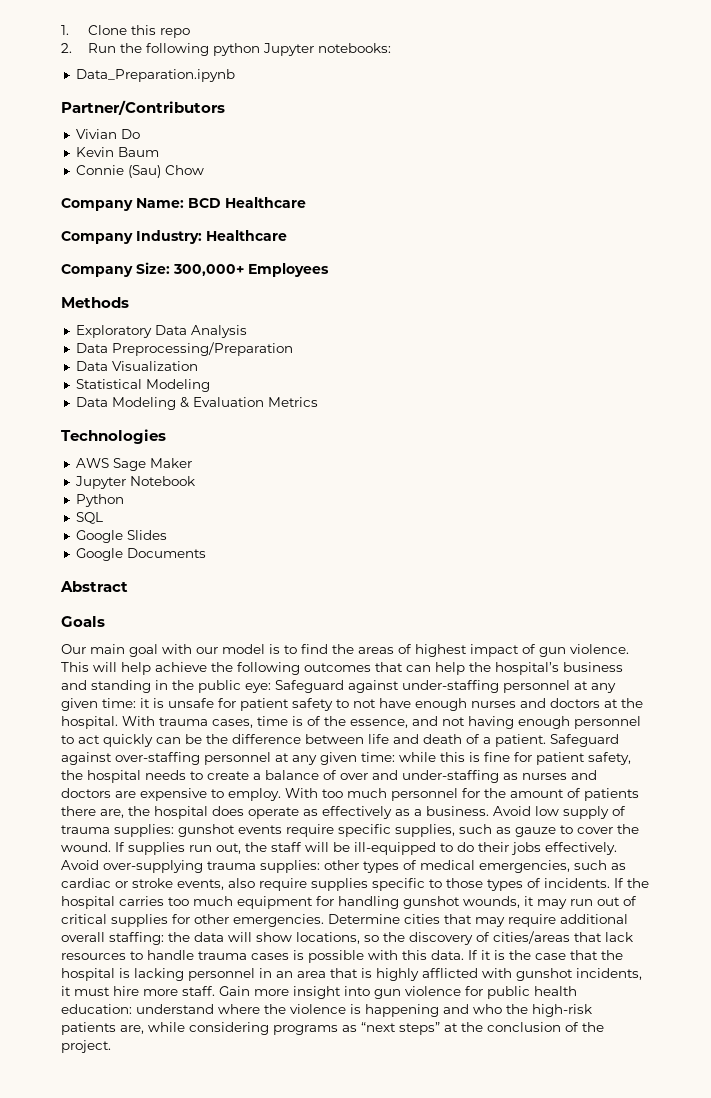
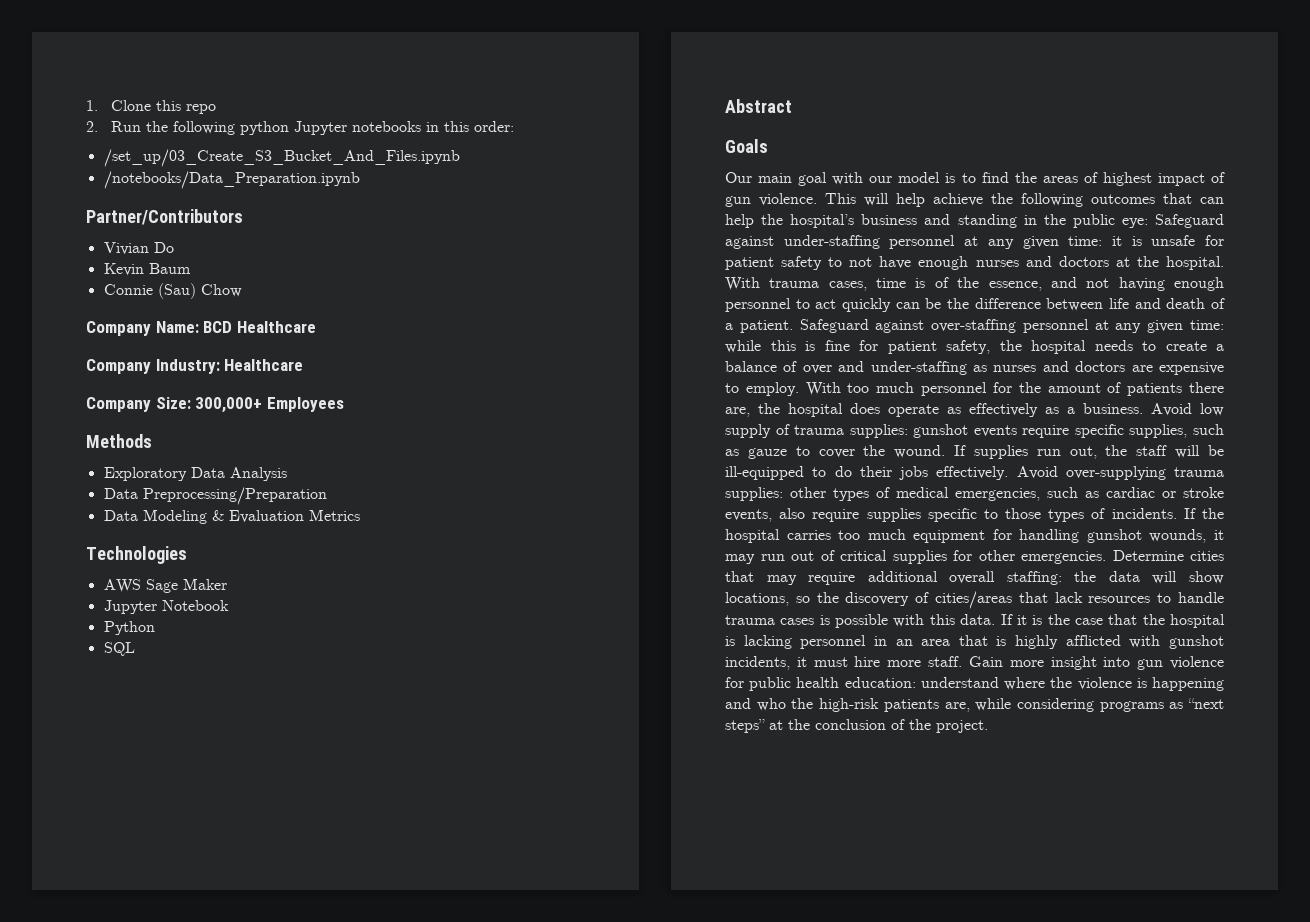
- 2. Run the following python Jupyter notebooks:
- Data_Preparation.ipynb
+ 2. Run the following python Jupyter notebooks in this order:
+ /set_up/03_Create_S3_Bucket_And_Files.ipynb
+ /notebooks/Data_Preparation.ipynb
- Data Visualization
- Statistical Modeling
- Google Slides
- Google Documents

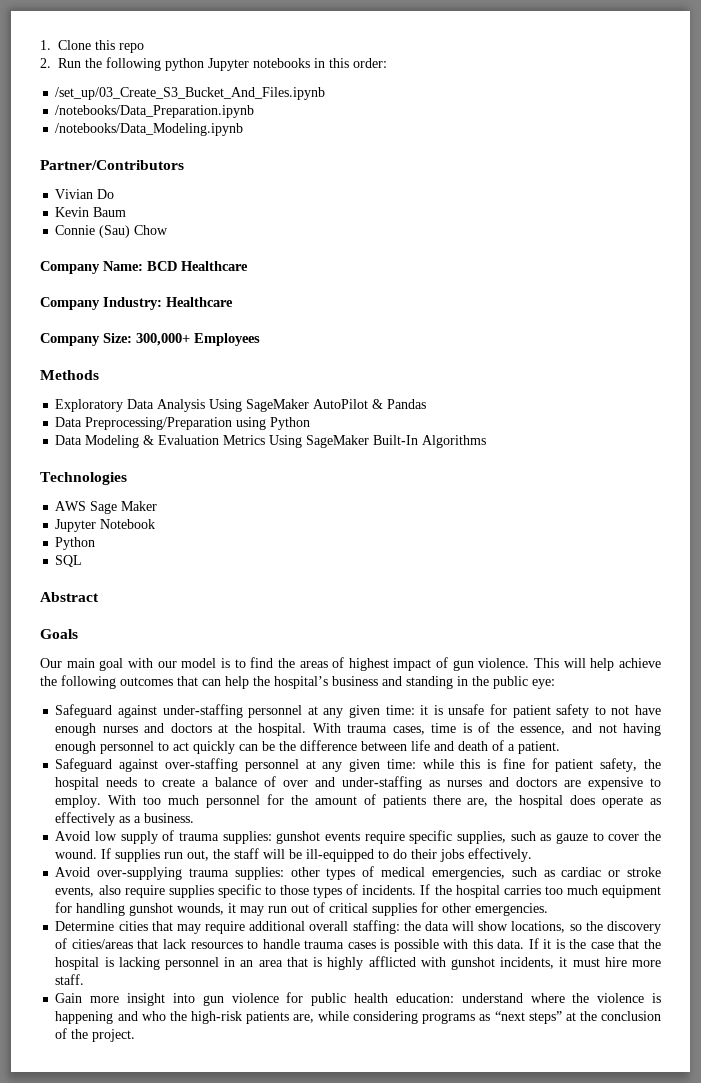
+ /notebooks/Data_Modeling.ipynb
- Exploratory Data Analysis
+ Exploratory Data Analysis Using SageMaker AutoPilot & Pandas
- Data Preprocessing/Preparation
+ Data Preprocessing/Preparation using Python
- Data Modeling & Evaluation Metrics
+ Data Modeling & Evaluation Metrics Using SageMaker Built-In Algorithms
- This will help achieve the following outcomes that can help the hospital’s business and standing in the public eye: Safeguard against under-staffing personnel at any given time: it is unsafe for patient safety to not have enough nurses and doctors at the hospital.
+ This will help achieve the following outcomes that can help the hospital’s business and standing in the public eye:
+ Safeguard against under-staffing personnel at any given time: it is unsafe for patient safety to not have enough nurses and doctors at the hospital.
- With trauma cases, time is of the essence, and not having enough personnel to act quickly can be the difference between life and death of a patient. Safeguard against over-staffing personnel at any given time:
+ With trauma cases, time is of the essence, and not having enough personnel to act quickly can be the difference between life and death of a patient.
+ Safeguard against over-staffing personnel at any given time:
- With too much personnel for the amount of patients there are, the hospital does operate as effectively as a business. Avoid low supply of trauma supplies: gunshot events require specific supplies, such as gauze to cover the wound.
+ With too much personnel for the amount of patients there are, the hospital does operate as effectively as a business.
+ Avoid low supply of trauma supplies: gunshot events require specific supplies, such as gauze to cover the wound.
- If supplies run out, the staff will be ill-equipped to do their jobs effectively. Avoid over-supplying trauma supplies: other types of medical emergencies, such as cardiac or stroke events, also require supplies specific to those types of incidents.
+ If supplies run out, the staff will be ill-equipped to do their jobs effectively.
+ Avoid over-supplying trauma supplies: other types of medical emergencies, such as cardiac or stroke events, also require supplies specific to those types of incidents.
- If the hospital carries too much equipment for handling gunshot wounds, it may run out of critical supplies for other emergencies. Determine cities that may require additional overall staffing: the data will show locations, so the discovery of cities/areas that lack resources to handle trauma cases is possible with this data.
+ If the hospital carries too much equipment for handling gunshot wounds, it may run out of critical supplies for other emergencies.
+ Determine cities that may require additional overall staffing: the data will show locations, so the discovery of cities/areas that lack resources to handle trauma cases is possible with this data.
- If it is the case that the hospital is lacking personnel in an area that is highly afflicted with gunshot incidents, it must hire more staff. Gain more insight into gun violence for public health education: understand where the violence is happening and who the high-risk patients are, while considering programs as “next steps” at the conclusion of the project.
+ If it is the case that the hospital is lacking personnel in an area that is highly afflicted with gunshot incidents, it must hire more staff.
+ Gain more insight into gun violence for public health education: understand where the violence is happening and who the high-risk patients are, while considering programs as “next steps” at the conclusion of the project.

